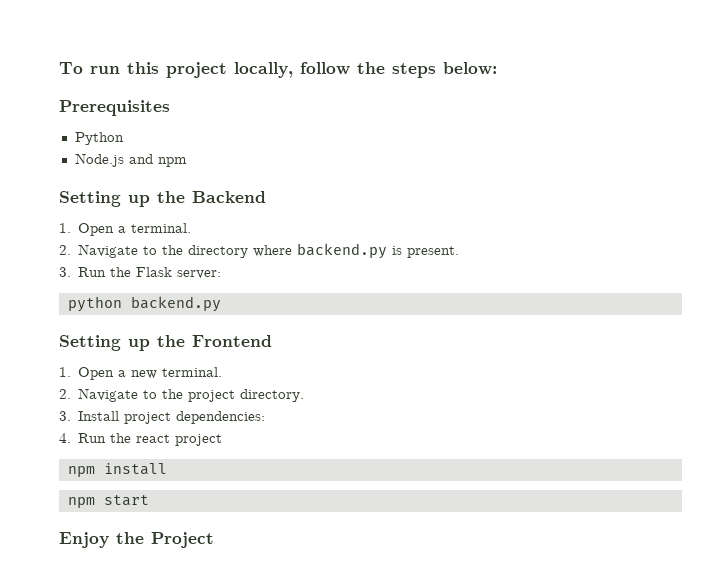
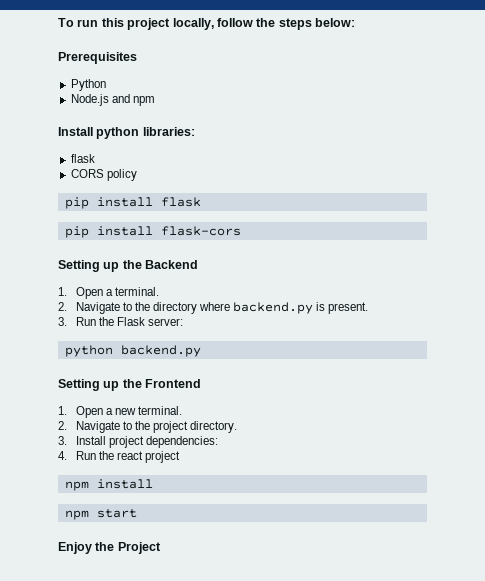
+ Install python libraries:
+ flask
+ CORS policy
+ pip install flask
+ pip install flask-cors

